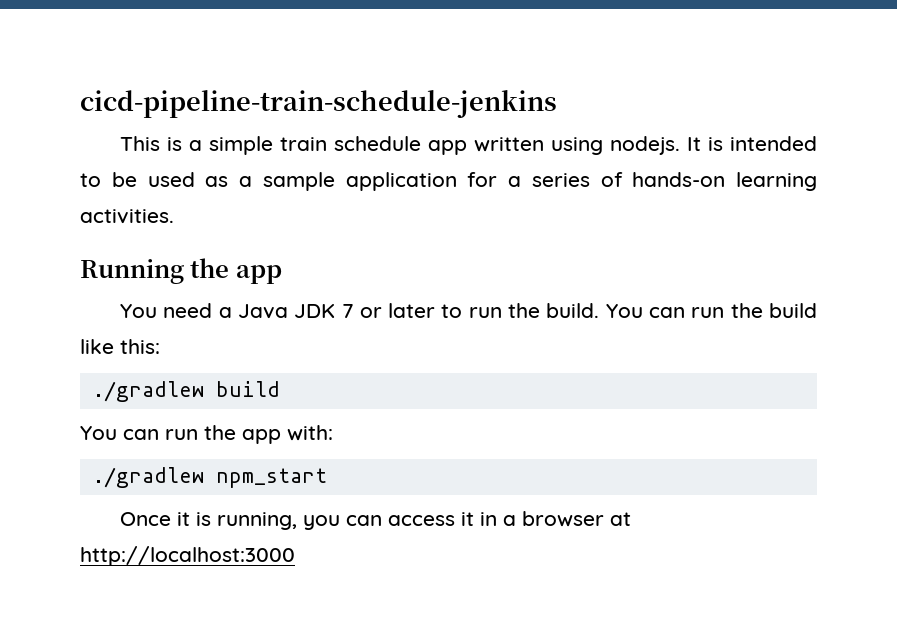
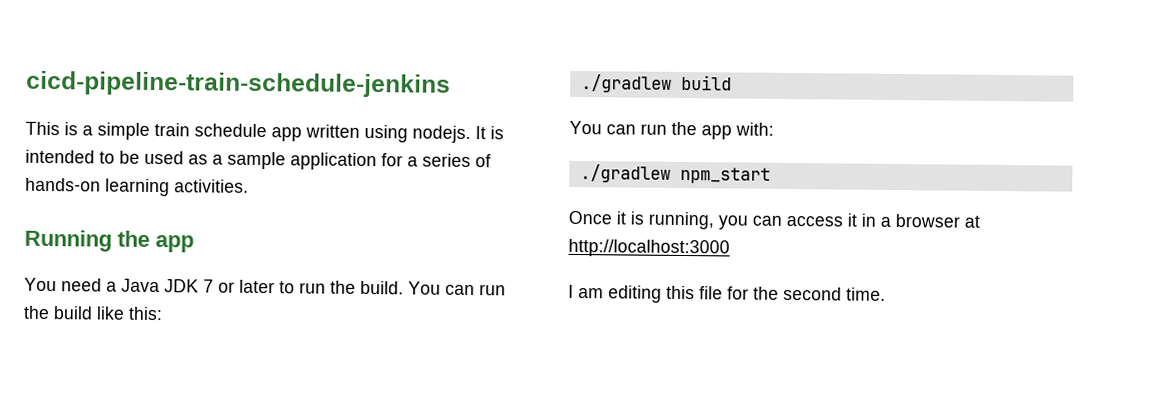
+ I am editing this file for the second time.

